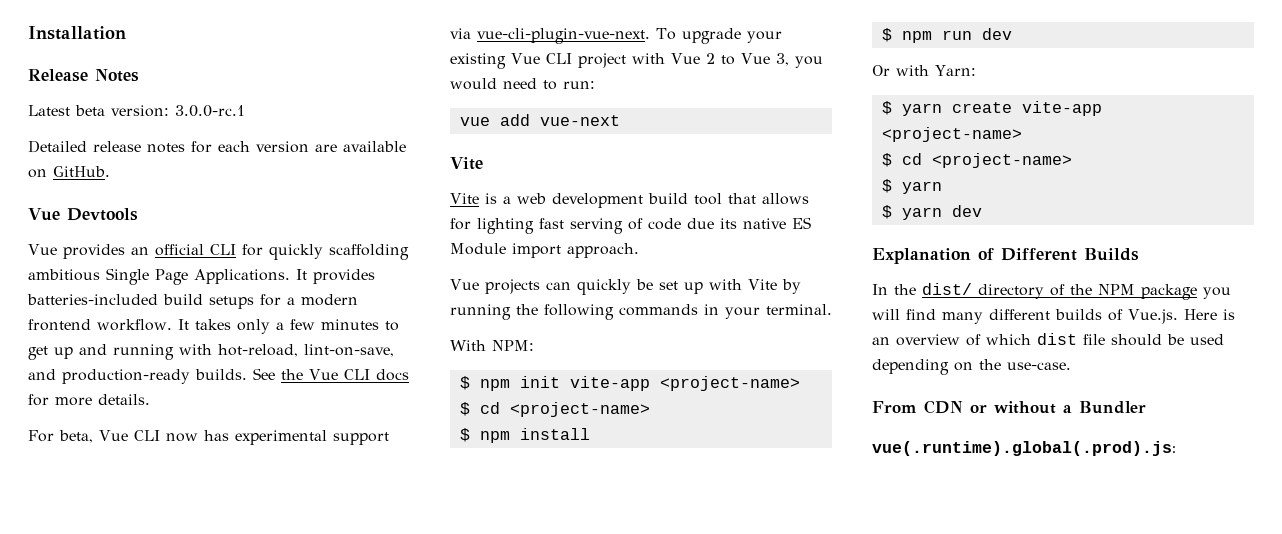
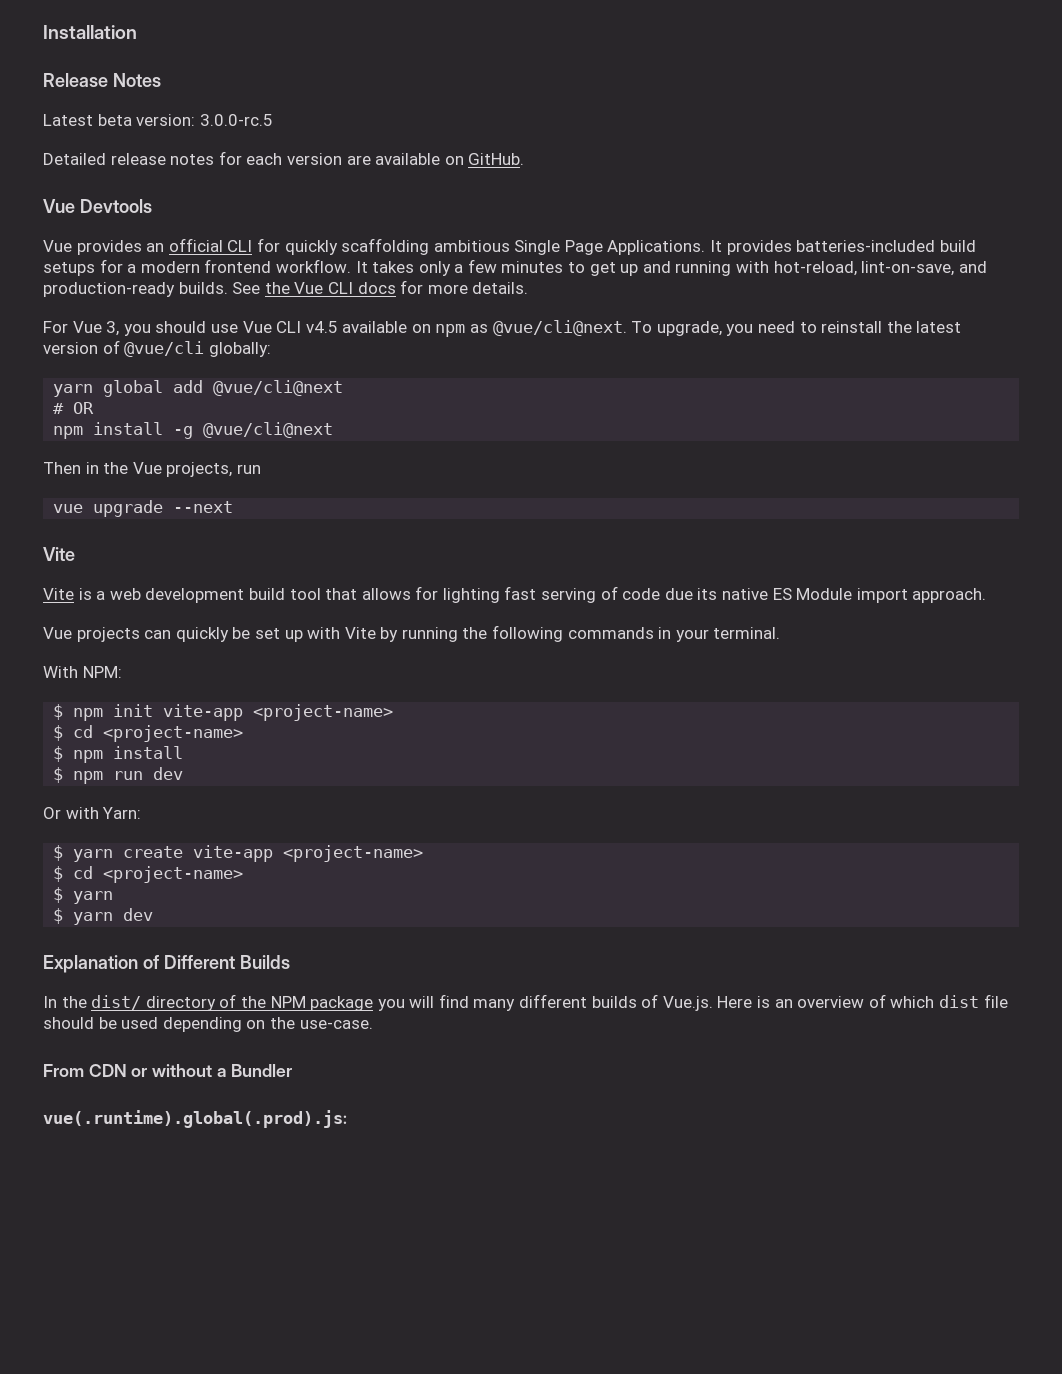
- Latest beta version: 3.0.0-rc.1
+ Latest beta version: 3.0.0-rc.5
- For beta, Vue CLI now has experimental support via vue-cli-plugin-vue-next. To upgrade your existing Vue CLI project with Vue 2 to Vue 3, you would need to run:
+ For Vue 3, you should use Vue CLI v4.5 available on npm as @vue/cli@next. To upgrade, you need to reinstall the latest version of @vue/cli globally:
+ yarn global add @vue/cli@next
+ # OR
+ npm install -g @vue/cli@next
+ Then in the Vue projects, run
- vue add vue-next
+ vue upgrade --next

